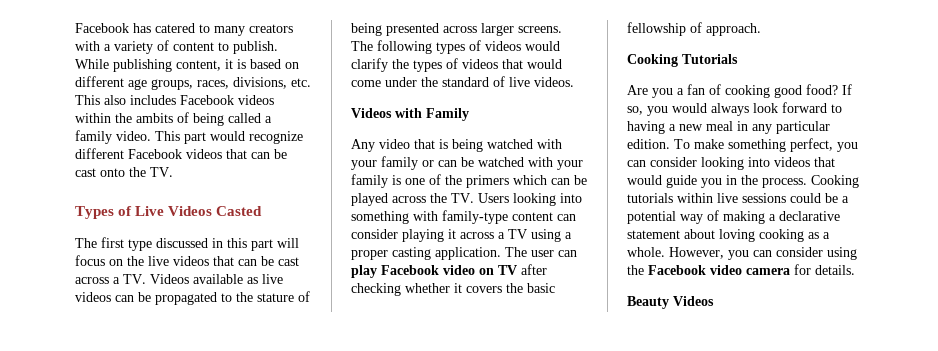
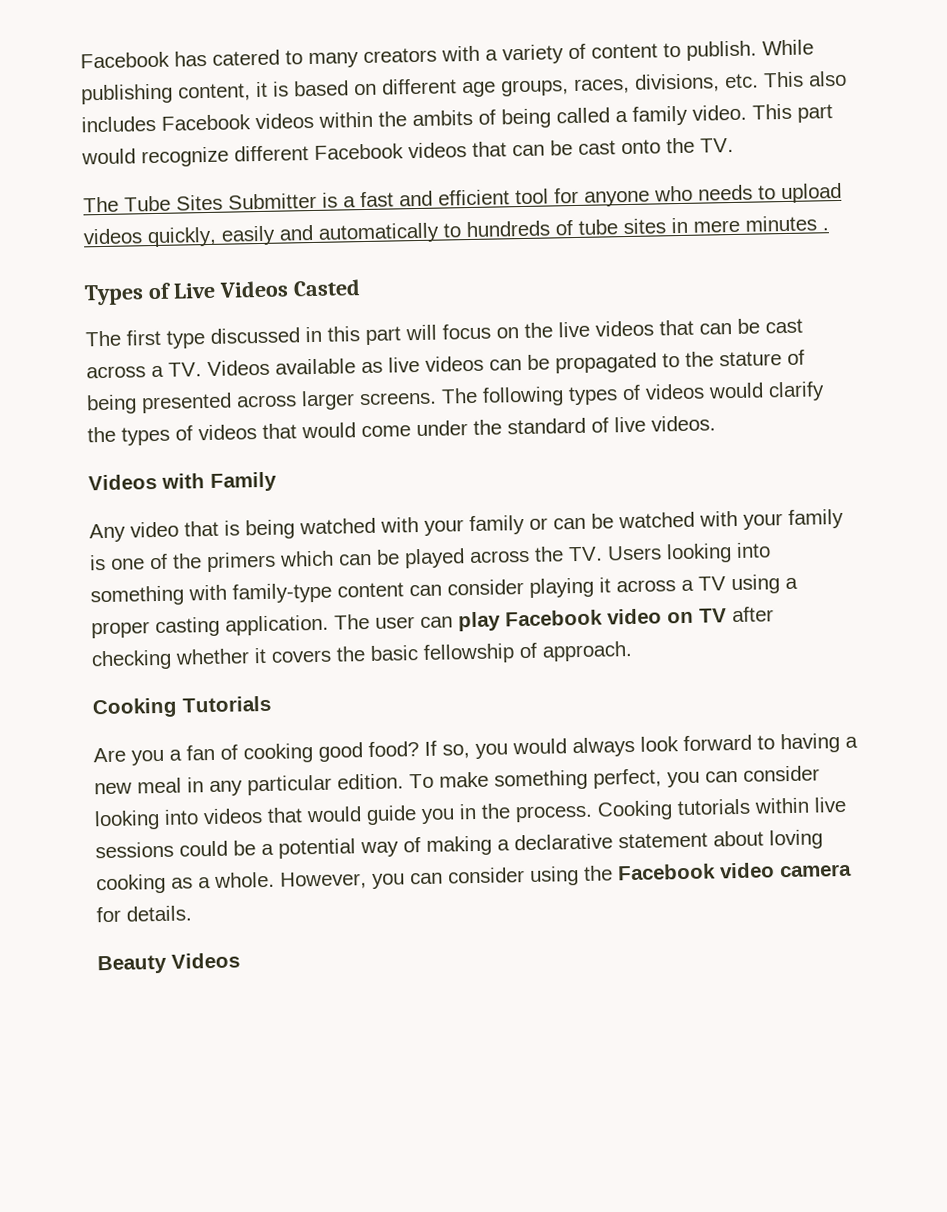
+ The Tube Sites Submitter is a fast and efficient tool for anyone who needs to upload videos quickly, easily and automatically to hundreds of tube sites in mere minutes .

